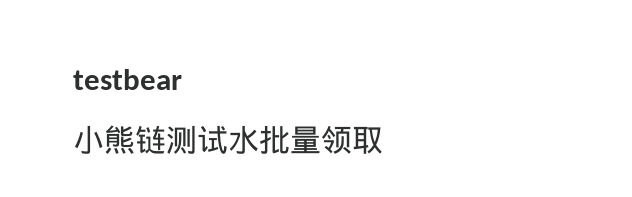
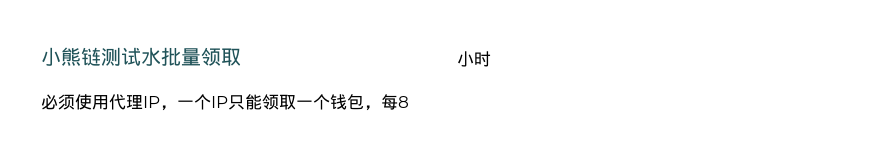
- testbear
+ 必须使用代理IP，一个IP只能领取一个钱包，每8小时

